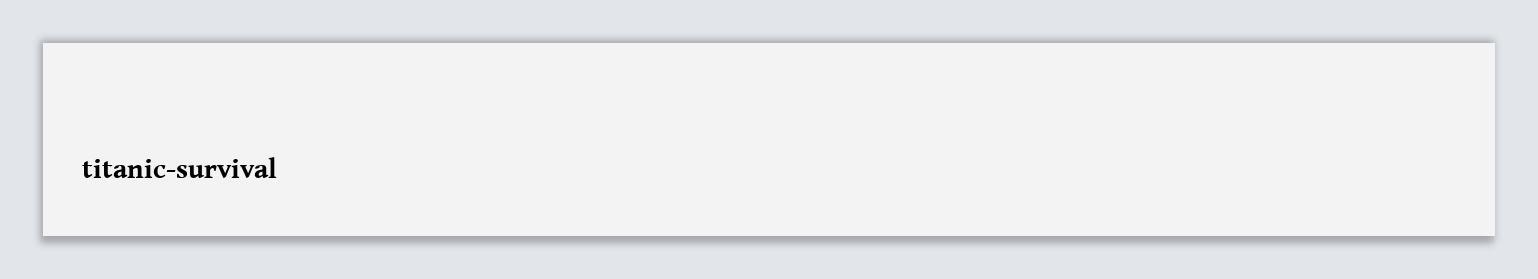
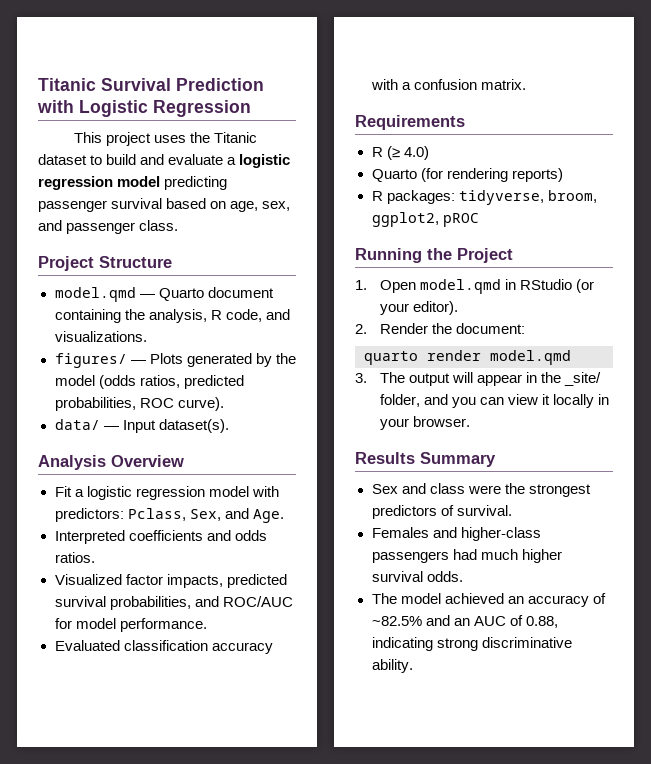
- titanic-survival
+ Titanic Survival Prediction with Logistic Regression
+ This project uses the Titanic dataset to build and evaluate a logistic regression model predicting passenger survival based on age, sex, and passenger class.
+ Project Structure
+ model.qmd — Quarto document containing the analysis, R code, and visualizations.
+ figures/ — Plots generated by the model (odds ratios, predicted probabilities, ROC curve).
+ data/ — Input dataset(s).
+ Analysis Overview
+ Fit a logistic regression model with predictors: Pclass, Sex, and Age.
+ Interpreted coefficients and odds ratios.
+ Visualized factor impacts, predicted survival probabilities, and ROC/AUC for model performance.
+ Evaluated classification accuracy with a confusion matrix.
+ Requirements
+ R (≥ 4.0)
+ Quarto (for rendering reports)
+ R packages: tidyverse, broom, ggplot2, pROC
+ Running the Project
+ 1. Open model.qmd in RStudio (or your editor).
+ 2. Render the document:
+ quarto render model.qmd
+ 3. The output will appear in the _site/ folder, and you can view it locally in your browser.
+ Results Summary
+ Sex and class were the strongest predictors of survival.
+ Females and higher-class passengers had much higher survival odds.
+ The model achieved an accuracy of ~82.5% and an AUC of 0.88, indicating strong discriminative ability.

